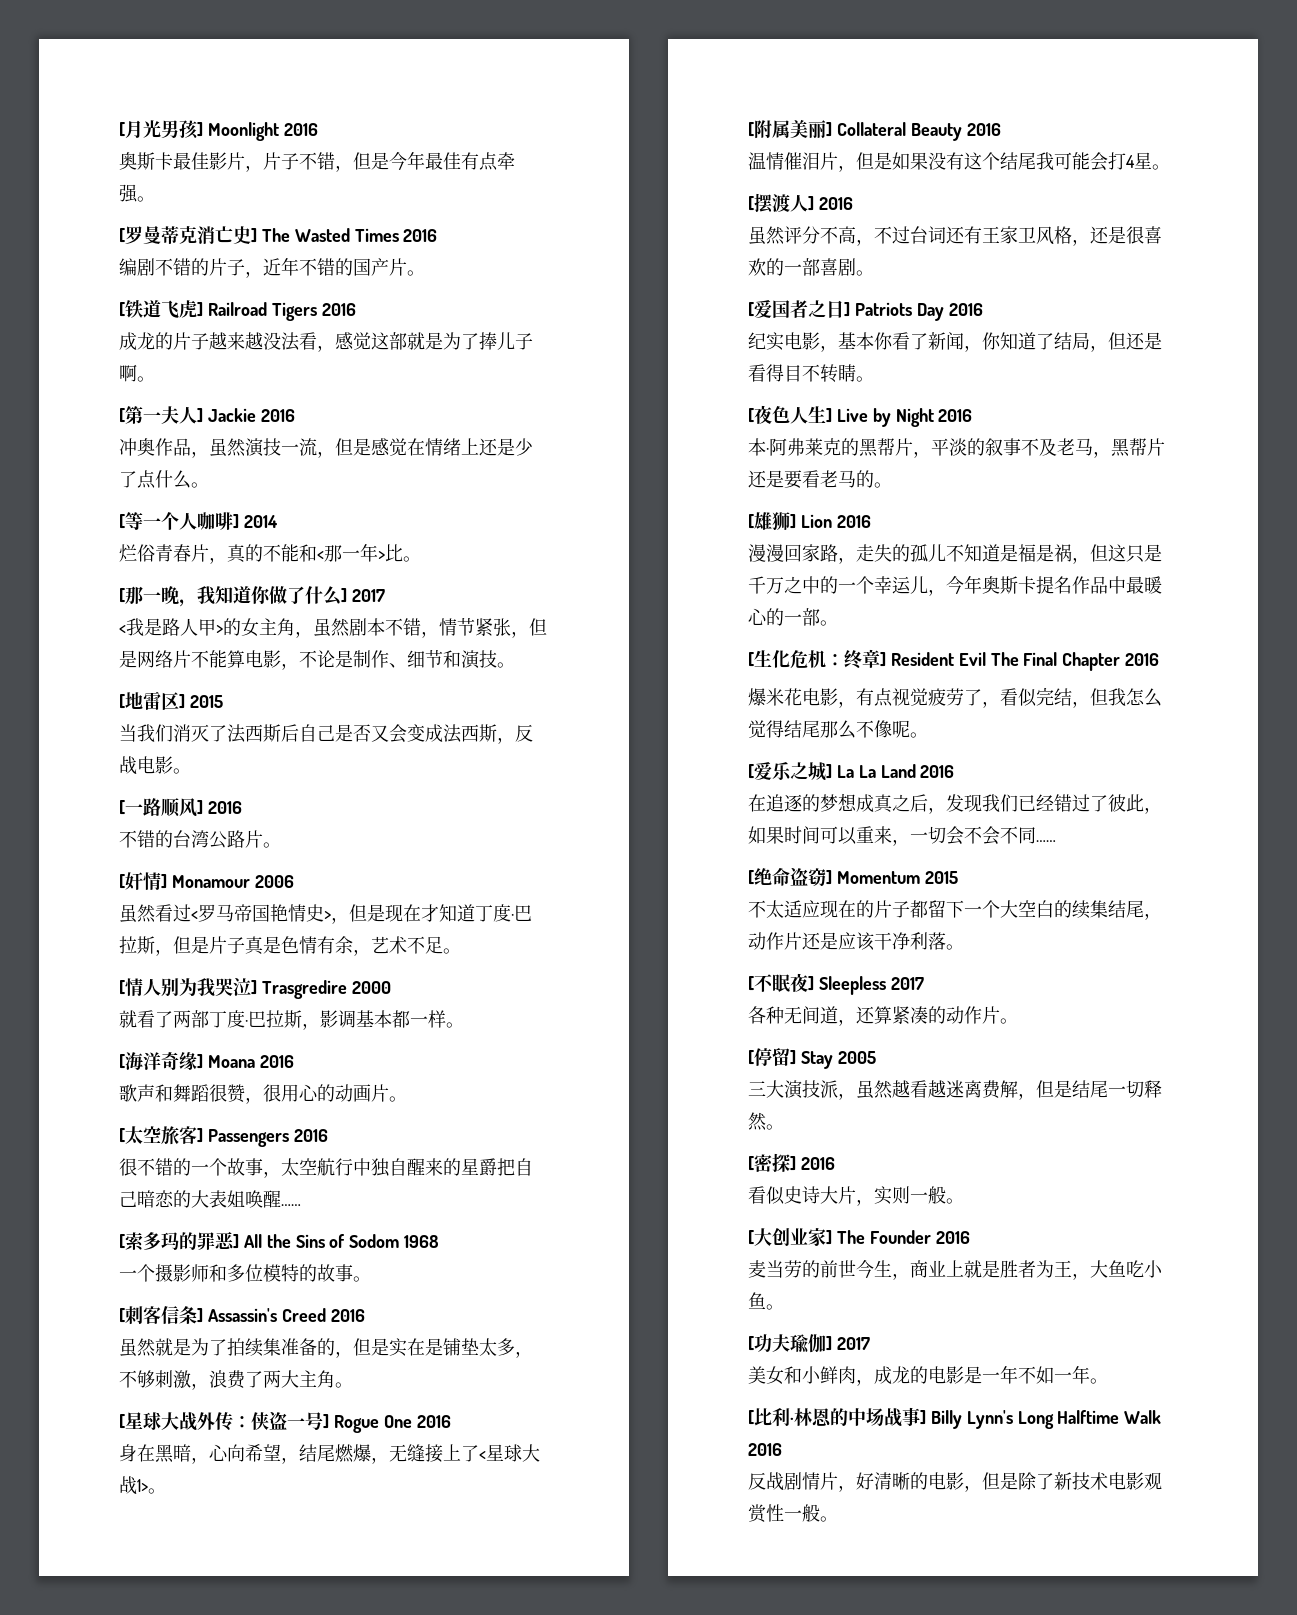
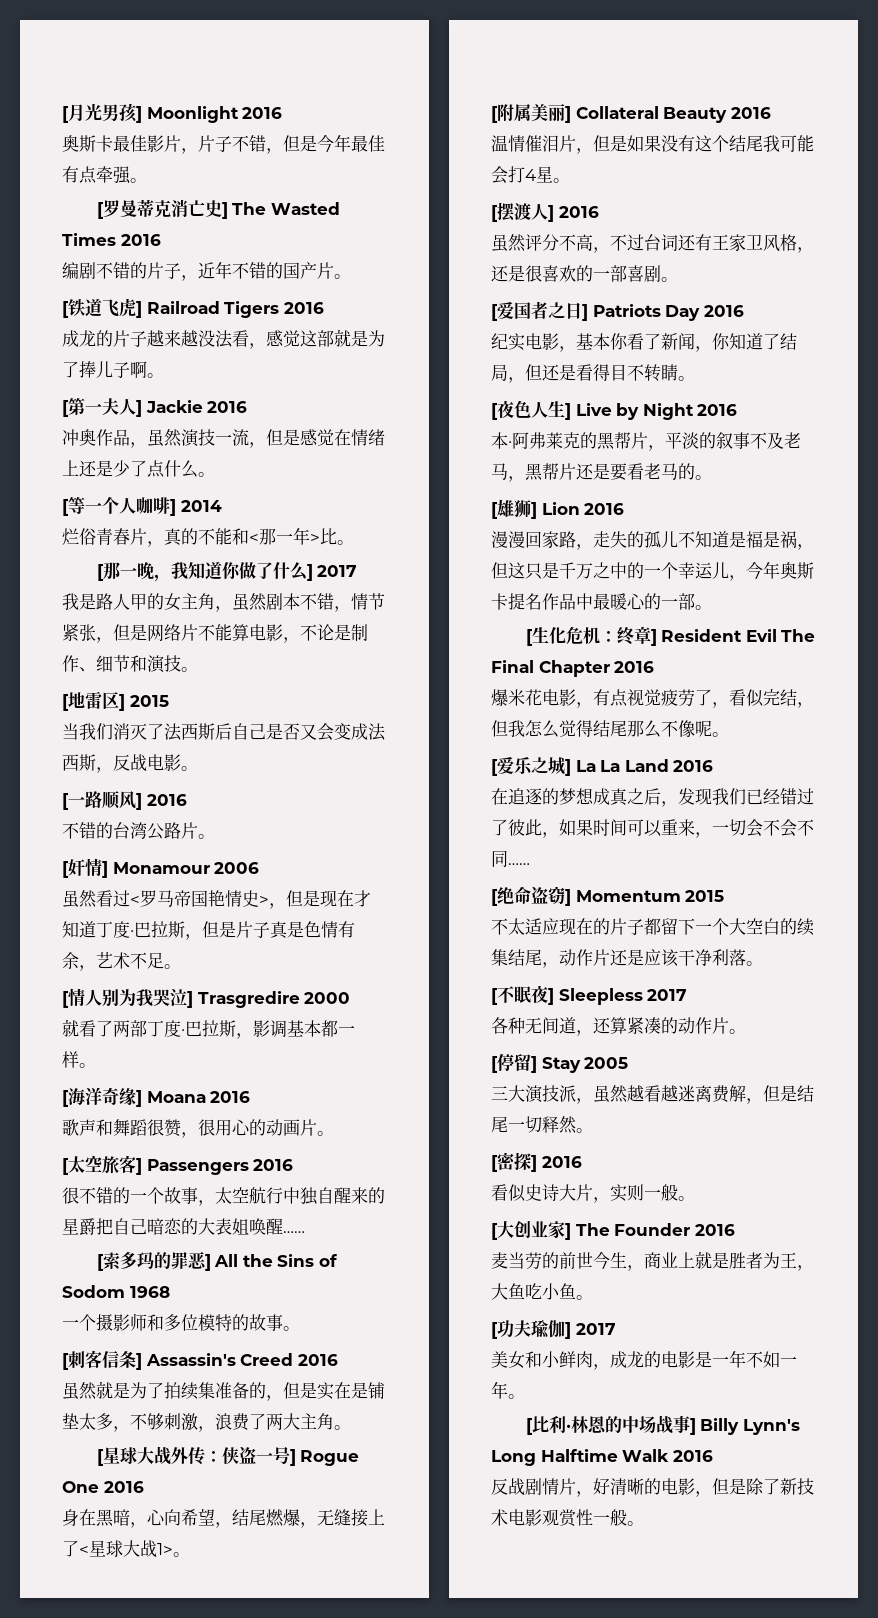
- <我是路人甲>的女主角，虽然剧本不错，情节紧张，但是网络片不能算电影，不论是制作、细节和演技。
+ 我是路人甲的女主角，虽然剧本不错，情节紧张，但是网络片不能算电影，不论是制作、细节和演技。

